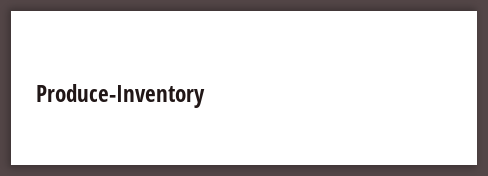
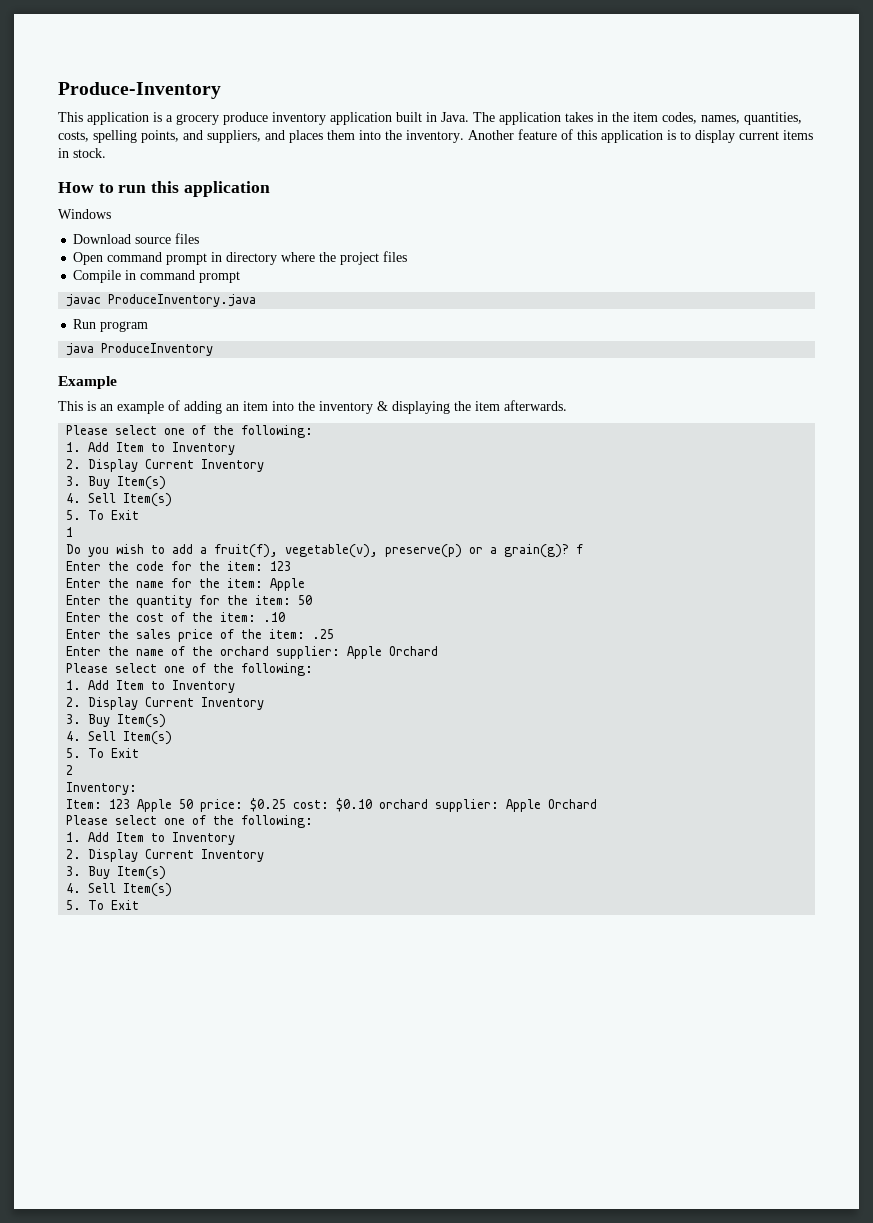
+ This application is a grocery produce inventory application built in Java. The application takes in the item codes, names, quantities, costs, spelling points, and suppliers, and places them into the inventory. Another feature of this application is to display current items in stock.
+ How to run this application
+ Windows
+ Download source files
+ Open command prompt in directory where the project files
+ Compile in command prompt
+ javac ProduceInventory.java
+ Run program
+ java ProduceInventory
+ Example
+ This is an example of adding an item into the inventory & displaying the item afterwards.
+ Please select one of the following:
+ 1. Add Item to Inventory
+ 2. Display Current Inventory
+ 3. Buy Item(s)
+ 4. Sell Item(s)
+ 5. To Exit
+ 1
+ Do you wish to add a fruit(f), vegetable(v), preserve(p) or a grain(g)? f
+ Enter the code for the item: 123
+ Enter the name for the item: Apple
+ Enter the quantity for the item: 50
+ Enter the cost of the item: .10
+ Enter the sales price of the item: .25
+ Enter the name of the orchard supplier: Apple Orchard
+ Please select one of the following:
+ 1. Add Item to Inventory
+ 2. Display Current Inventory
+ 3. Buy Item(s)
+ 4. Sell Item(s)
+ 5. To Exit
+ 2
+ Inventory:
+ Item: 123 Apple 50 price: $0.25 cost: $0.10 orchard supplier: Apple Orchard
+ Please select one of the following:
+ 1. Add Item to Inventory
+ 2. Display Current Inventory
+ 3. Buy Item(s)
+ 4. Sell Item(s)
+ 5. To Exit

